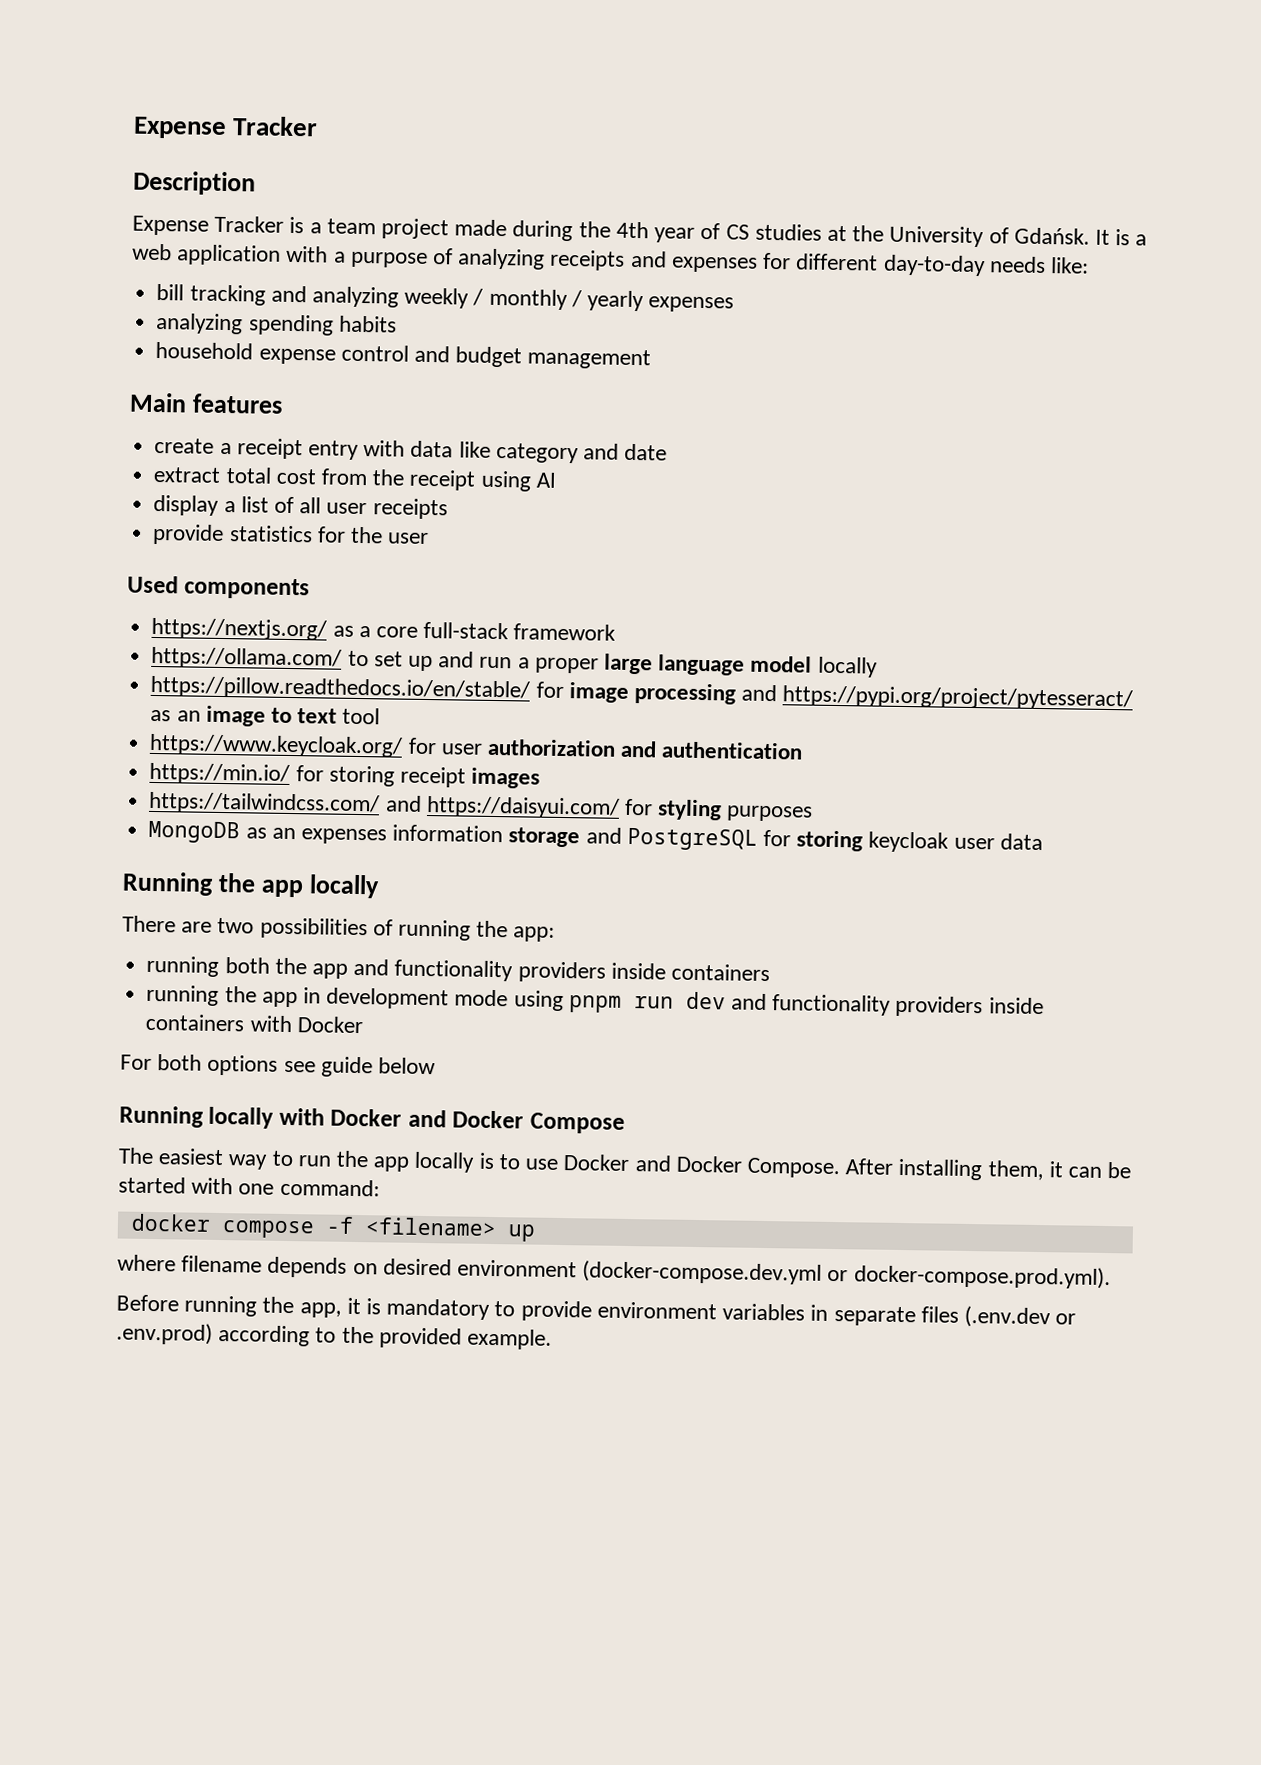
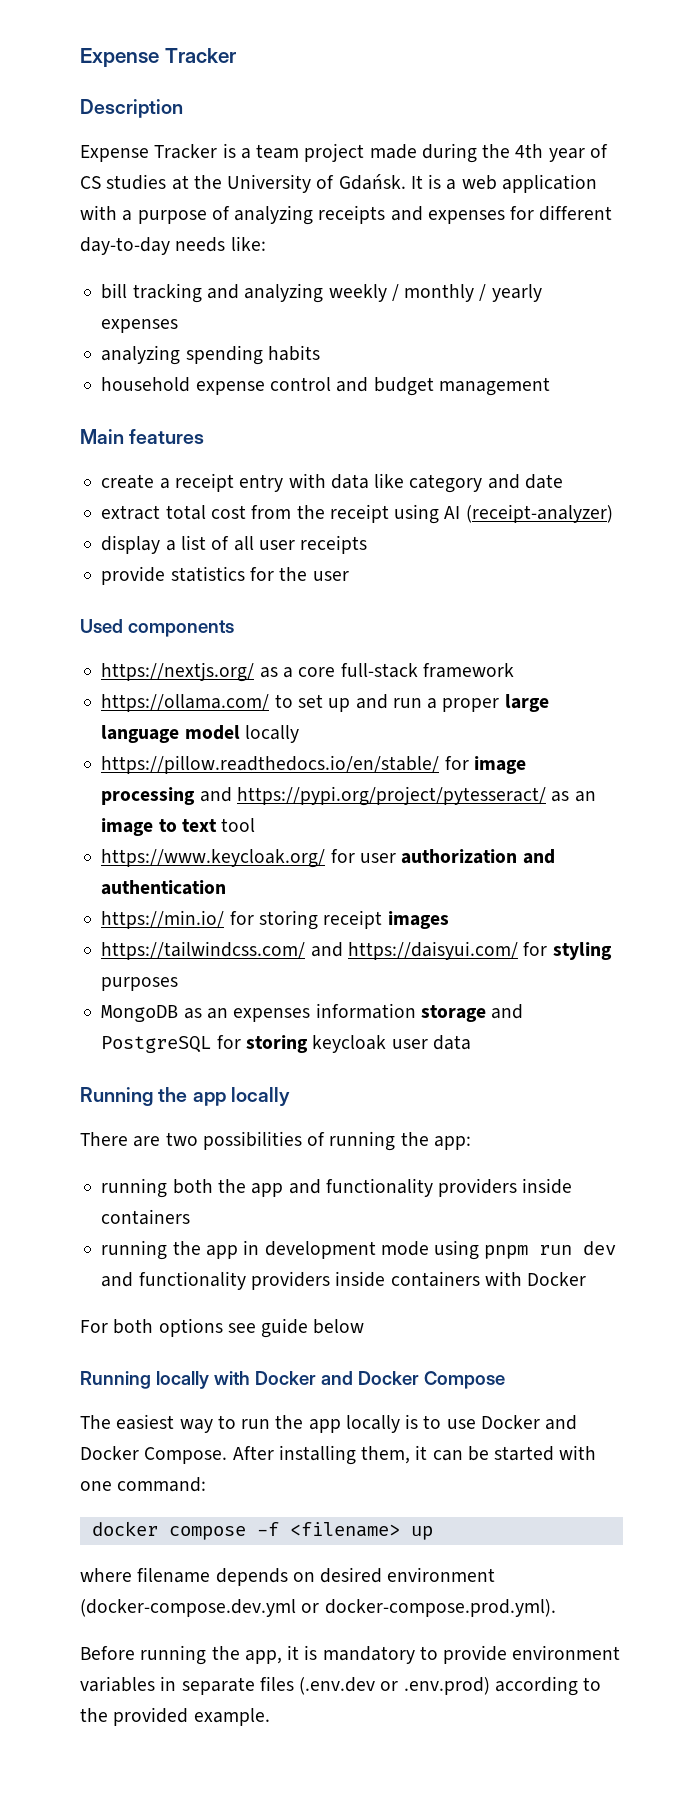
- extract total cost from the receipt using AI
+ extract total cost from the receipt using AI (receipt-analyzer)

